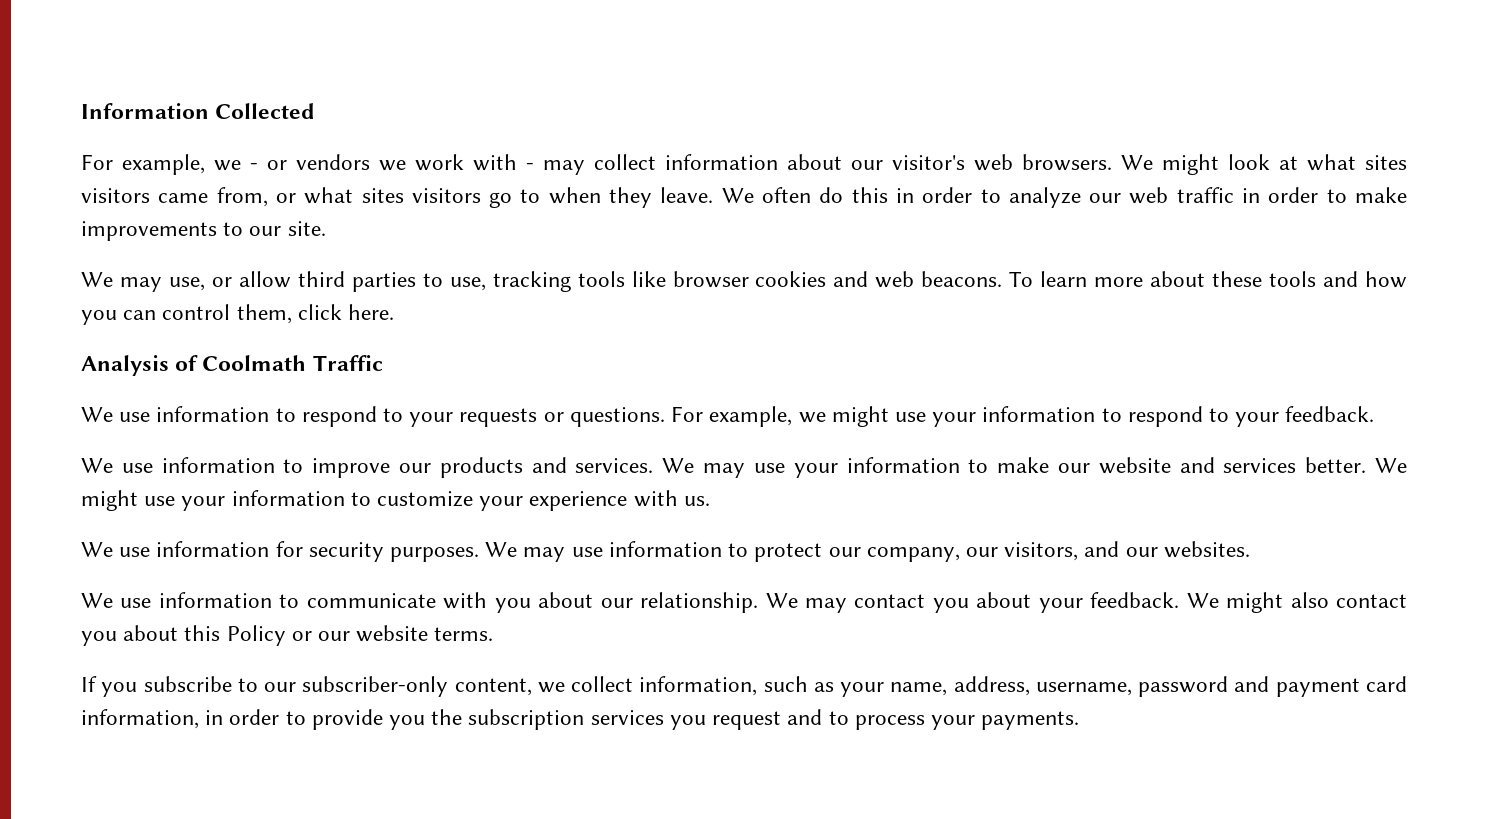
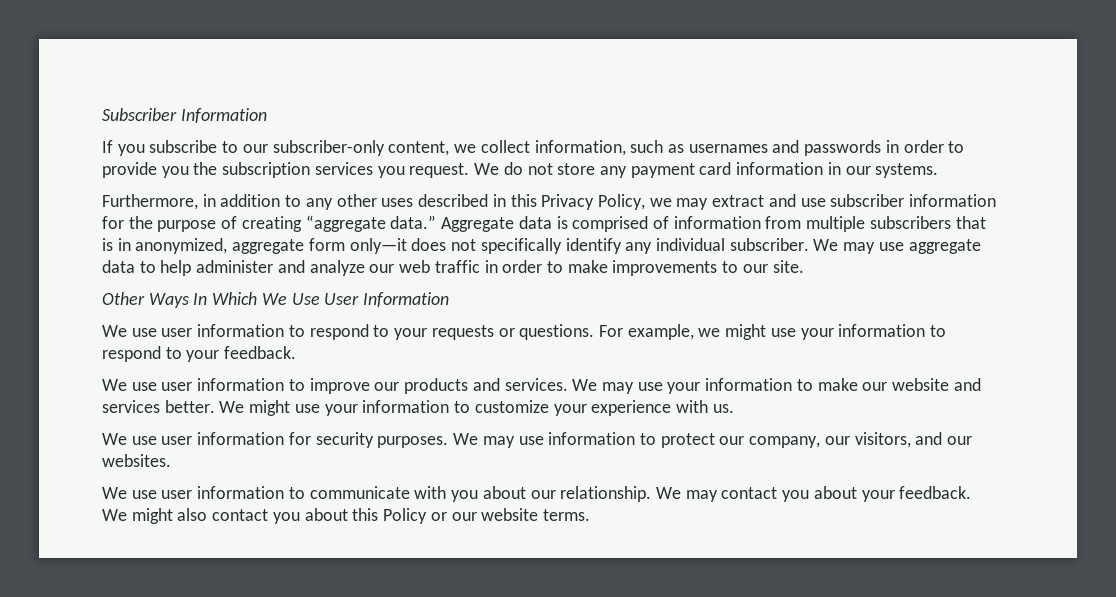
- Information Collected
- For example, we - or vendors we work with - may collect information about our visitor's web browsers. We might look at what sites visitors came from, or what sites visitors go to when they leave. We often do this in order to analyze our web traffic in order to make improvements to our site.
+ Subscriber Information
+ If you subscribe to our subscriber-only content, we collect information, such as usernames and passwords in order to provide you the subscription services you request. We do not store any payment card information in our systems.
+ Furthermore, in addition to any other uses described in this Privacy Policy, we may extract and use subscriber information for the purpose of creating “aggregate data.” Aggregate data is comprised of information from multiple subscribers that is in anonymized, aggregate form only—it does not specifically identify any individual subscriber. We may use aggregate data to help administer and analyze our web traffic in order to make improvements to our site.
- We may use, or allow third parties to use, tracking tools like browser cookies and web beacons. To learn more about these tools and how you can control them, click here.
- Analysis of Coolmath Traffic
- We use information to respond to your requests or questions.
+ Other Ways In Which We Use User Information
+ We use user information to respond to your requests or questions.
- We use information to improve our products and services.
+ We use user information to improve our products and services.
- We use information for security purposes.
+ We use user information for security purposes.
- We use information to communicate with you about our relationship.
+ We use user information to communicate with you about our relationship.
- If you subscribe to our subscriber-only content, we collect information, such as your name, address, username, password and payment card information, in order to provide you the subscription services you request and to process your payments.

